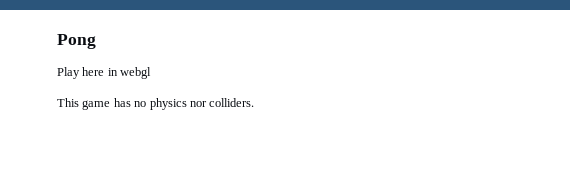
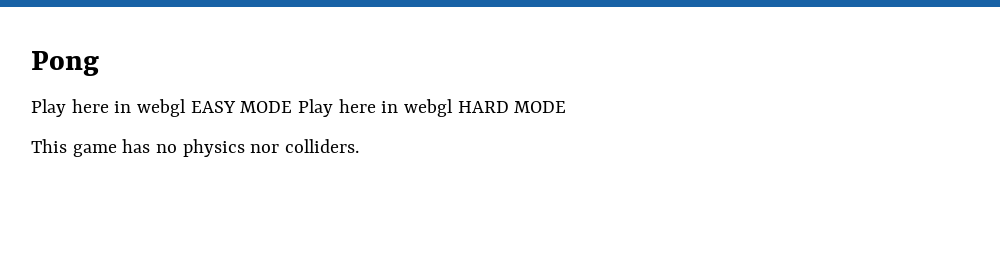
- Play here in webgl
+ Play here in webgl EASY MODE Play here in webgl HARD MODE

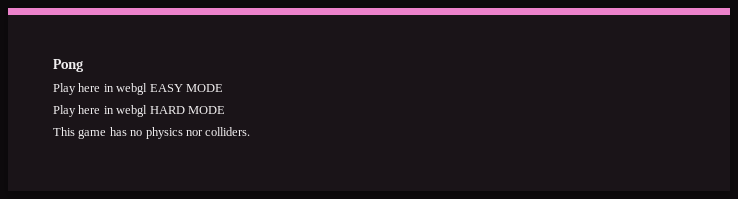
- Play here in webgl EASY MODE Play here in webgl HARD MODE
+ Play here in webgl EASY MODE
+ Play here in webgl HARD MODE

